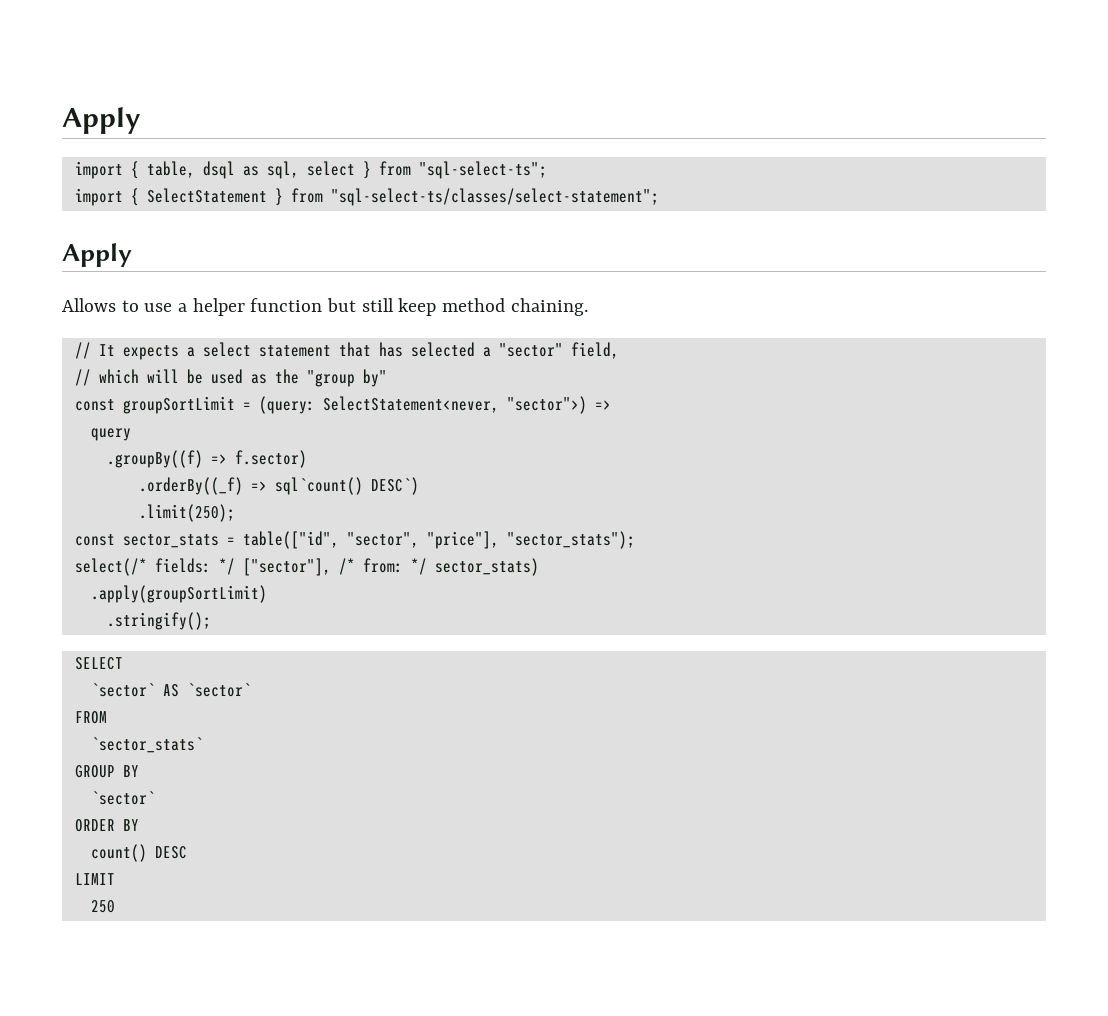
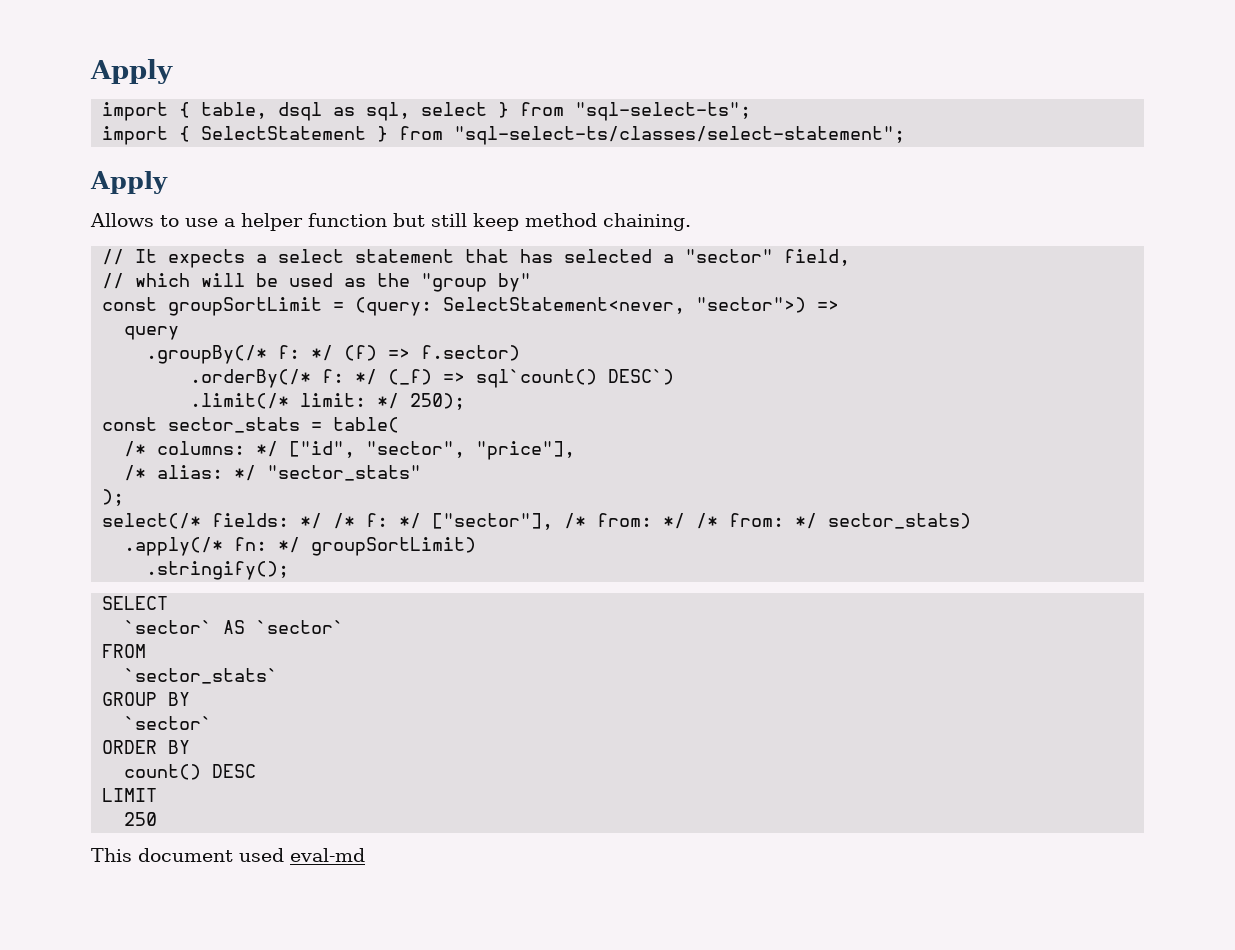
- .groupBy((f) => f.sector)
- .orderBy((_f) => sql`count() DESC`)
+ .groupBy(/* f: */ (f) => f.sector)
+ .orderBy(/* f: */ (_f) => sql`count() DESC`)
- .limit(250);
+ .limit(/* limit: */ 250);
- const sector_stats = table(["id", "sector", "price"], "sector_stats");
+ const sector_stats = table(
+ /* columns: */ ["id", "sector", "price"],
+ /* alias: */ "sector_stats"
+ );
- select(/* fields: */ ["sector"], /* from: */ sector_stats)
- .apply(groupSortLimit)
+ select(/* fields: */ /* f: */ ["sector"], /* from: */ /* from: */ sector_stats)
+ .apply(/* fn: */ groupSortLimit)
+ This document used eval-md

